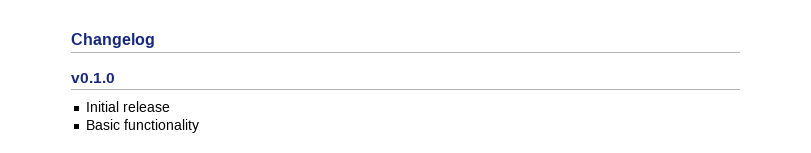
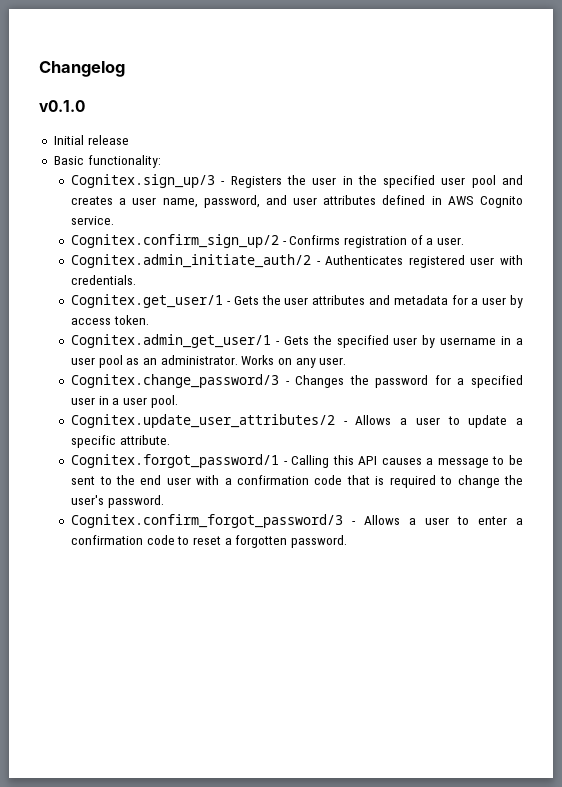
- Basic functionality
+ Basic functionality:
+ Cognitex.sign_up/3 - Registers the user in the specified user pool and creates a user name, password, and user attributes defined in AWS Cognito service.
+ Cognitex.confirm_sign_up/2 - Confirms registration of a user.
+ Cognitex.admin_initiate_auth/2 - Authenticates registered user with credentials.
+ Cognitex.get_user/1 - Gets the user attributes and metadata for a user by access token.
+ Cognitex.admin_get_user/1 - Gets the specified user by username in a user pool as an administrator. Works on any user.
+ Cognitex.change_password/3 - Changes the password for a specified user in a user pool.
+ Cognitex.update_user_attributes/2 - Allows a user to update a specific attribute.
+ Cognitex.forgot_password/1 - Calling this API causes a message to be sent to the end user with a confirmation code that is required to change the user's password.
+ Cognitex.confirm_forgot_password/3 - Allows a user to enter a confirmation code to reset a forgotten password.

